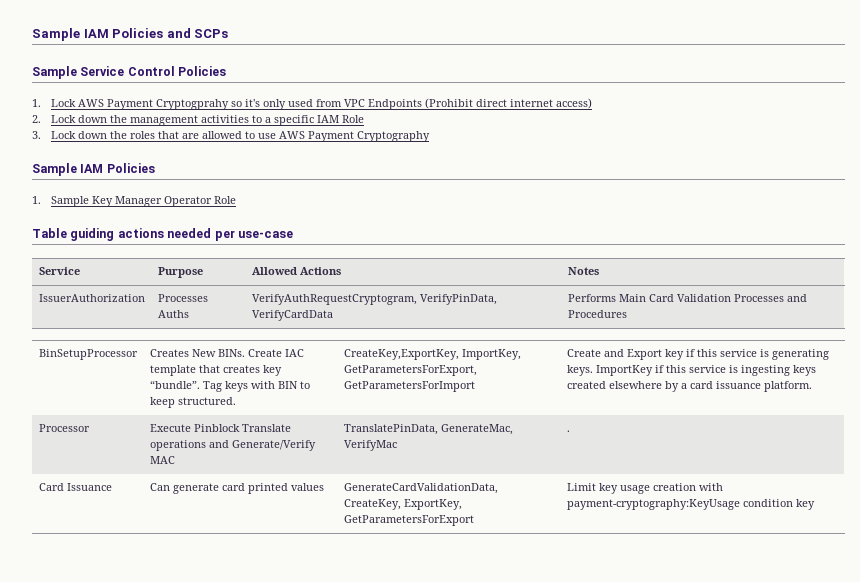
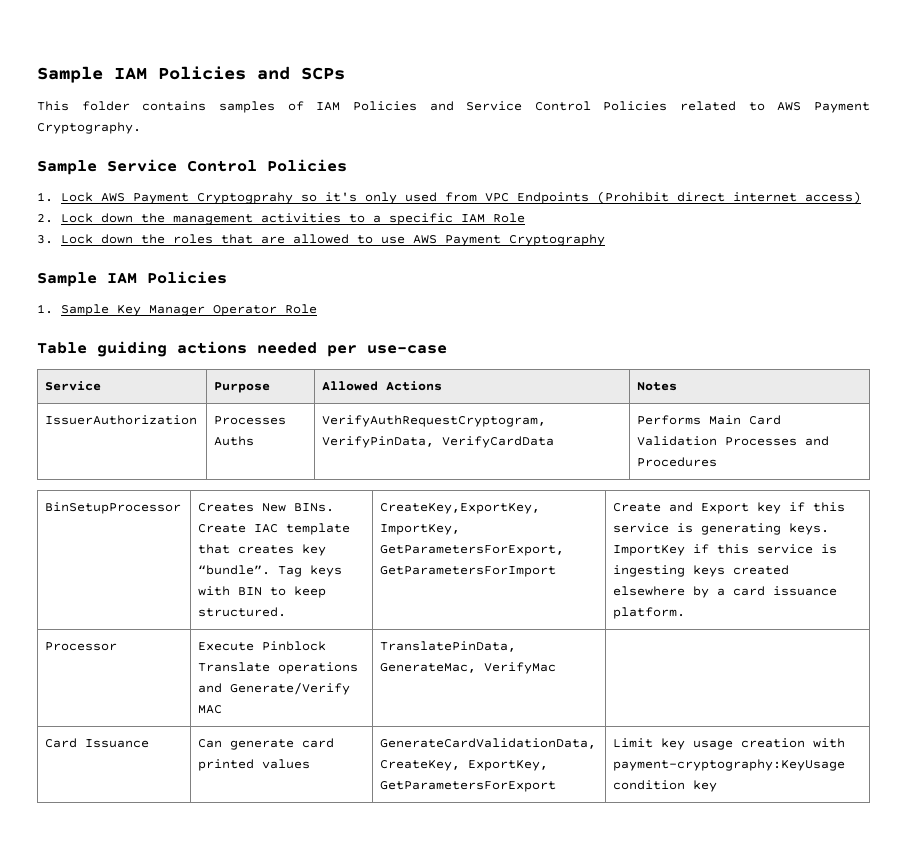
+ This folder contains samples of IAM Policies and Service Control Policies related to AWS Payment Cryptography.
- Processor | Execute Pinblock Translate operations and Generate/Verify MAC | TranslatePinData, GenerateMac, VerifyMac | .
+ Processor | Execute Pinblock Translate operations and Generate/Verify MAC | TranslatePinData, GenerateMac, VerifyMac |

